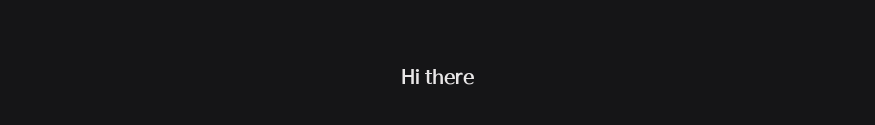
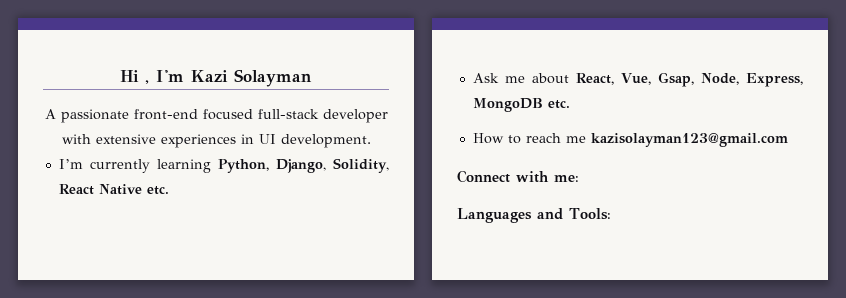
- Hi there
+ Hi , I'm Kazi Solayman
+ A passionate front-end focused full-stack developer with extensive experiences in UI development.
+ I’m currently learning Python, Django, Solidity, React Native etc.
+ Ask me about React, Vue, Gsap, Node, Express, MongoDB etc.
+ How to reach me kazisolayman123@gmail.com
+ Connect with me:
+ Languages and Tools:

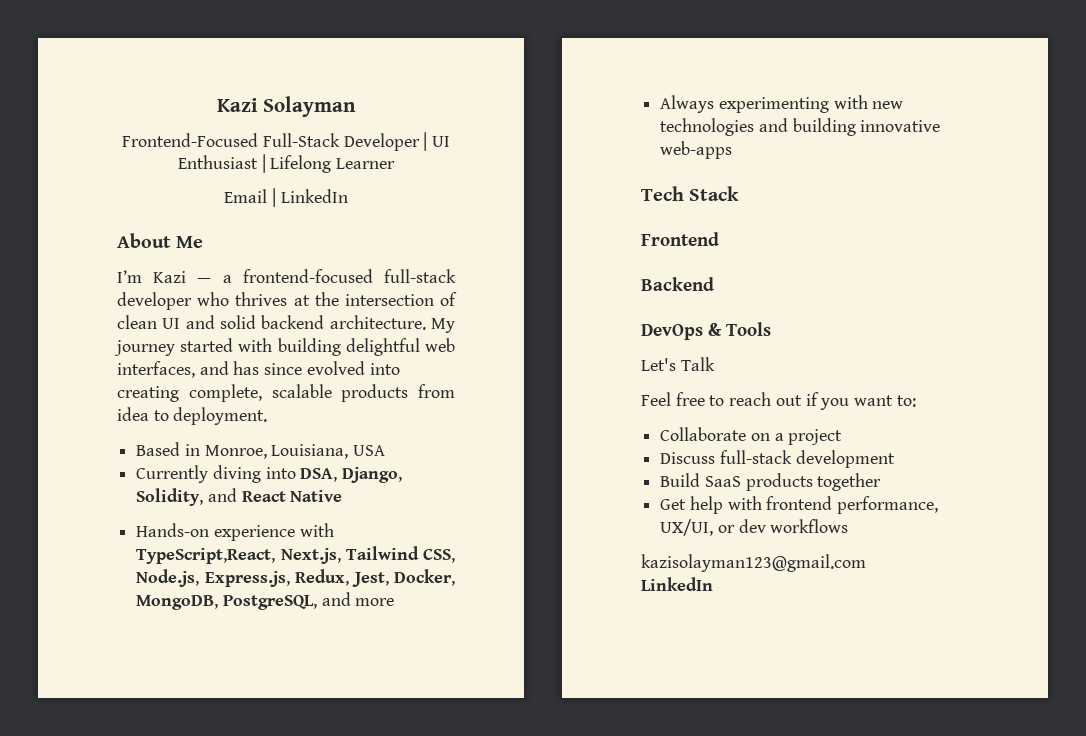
- Hi , I'm Kazi Solayman
+ Kazi Solayman
- A passionate front-end focused full-stack developer with extensive experiences in UI development.
- I’m currently learning Python, Django, Solidity, React Native etc.
- Ask me about React, Vue, Gsap, Node, Express, MongoDB etc.
- How to reach me kazisolayman123@gmail.com
- Connect with me:
- Languages and Tools:
+ Frontend-Focused Full-Stack Developer | UI Enthusiast | Lifelong Learner
+ Email | LinkedIn
+ About Me
+ I’m Kazi — a frontend-focused full-stack developer who thrives at the intersection of clean UI and solid backend architecture. My journey started with building delightful web interfaces, and has since evolved into creating complete, scalable products from idea to deployment.
+ Based in Monroe, Louisiana, USA
+ Currently diving into DSA, Django, Solidity, and React Native
+ Hands-on experience with TypeScript,React, Next.js, Tailwind CSS, Node.js, Express.js, Redux, Jest, Docker, MongoDB, PostgreSQL, and more
+ Always experimenting with new technologies and building innovative web-apps
+ Tech Stack
+ Frontend
+ Backend
+ DevOps & Tools
+ Let's Talk
+ Feel free to reach out if you want to:
+ Collaborate on a project
+ Discuss full-stack development
+ Build SaaS products together
+ Get help with frontend performance, UX/UI, or dev workflows
+ kazisolayman123@gmail.com
+ LinkedIn

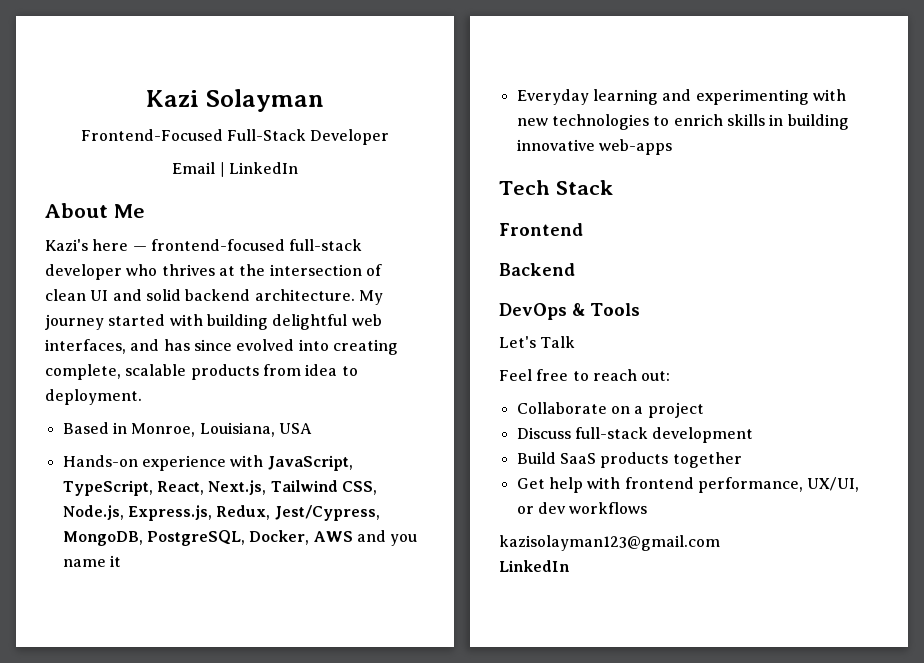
- Frontend-Focused Full-Stack Developer | UI Enthusiast | Lifelong Learner
+ Frontend-Focused Full-Stack Developer
- I’m Kazi — a frontend-focused full-stack developer who thrives at the intersection of clean UI and solid backend architecture.
+ Kazi's here — frontend-focused full-stack developer who thrives at the intersection of clean UI and solid backend architecture.
- Currently diving into DSA, Django, Solidity, and React Native
- Hands-on experience with TypeScript,React, Next.js, Tailwind CSS, Node.js, Express.js, Redux, Jest, Docker, MongoDB, PostgreSQL, and more
- Always experimenting with new technologies and building innovative web-apps
+ Hands-on experience with JavaScript, TypeScript, React, Next.js, Tailwind CSS, Node.js, Express.js, Redux, Jest/Cypress, MongoDB, PostgreSQL, Docker, AWS and you name it
+ Everyday learning and experimenting with new technologies to enrich skills in building innovative web-apps
- Feel free to reach out if you want to:
+ Feel free to reach out:

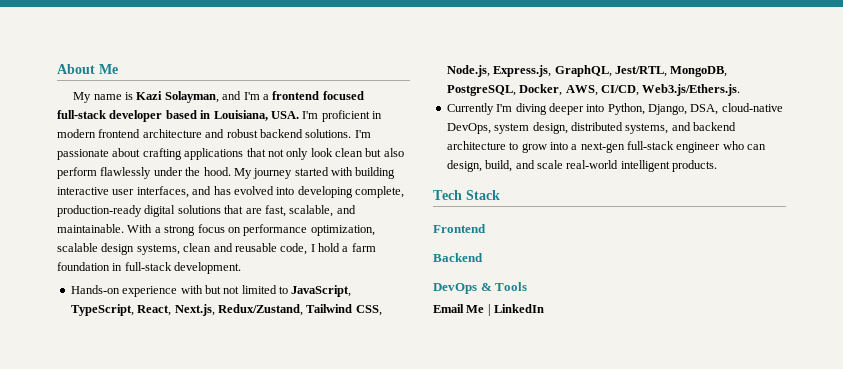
- Kazi Solayman
- Frontend-Focused Full-Stack Developer
- Email | LinkedIn
  About Me
- Kazi's here — frontend-focused full-stack developer who thrives at the intersection of clean UI and solid backend architecture.
+ My name is Kazi Solayman, and I'm a frontend focused full-stack developer based in Louisiana, USA. I'm proficient in modern frontend architecture and robust backend solutions. I'm passionate about crafting applications that not only look clean but also perform flawlessly under the hood.
- My journey started with building delightful web interfaces, and has since evolved into creating complete, scalable products from idea to deployment.
- Based in Monroe, Louisiana, USA
+ My journey started with building interactive user interfaces, and has evolved into developing complete, production-ready digital solutions that are fast, scalable, and maintainable. With a strong focus on performance optimization, scalable design systems, clean and reusable code, I hold a farm foundation in full-stack development.
- Hands-on experience with JavaScript, TypeScript, React, Next.js, Tailwind CSS, Node.js, Express.js, Redux, Jest/Cypress, MongoDB, PostgreSQL, Docker, AWS and you name it
- Everyday learning and experimenting with new technologies to enrich skills in building innovative web-apps
+ Hands-on experience with but not limited to JavaScript, TypeScript, React, Next.js, Redux/Zustand, Tailwind CSS, Node.js, Express.js, GraphQL, Jest/RTL, MongoDB, PostgreSQL, Docker, AWS, CI/CD, Web3.js/Ethers.js.
+ Currently I'm diving deeper into Python, Django, DSA, cloud-native DevOps, system design, distributed systems, and backend architecture to grow into a next-gen full-stack engineer who can design, build, and scale real-world intelligent products.
- Let's Talk
- Feel free to reach out:
- Collaborate on a project
- Discuss full-stack development
- Build SaaS products together
- Get help with frontend performance, UX/UI, or dev workflows
- kazisolayman123@gmail.com
- LinkedIn
+ Email Me | LinkedIn

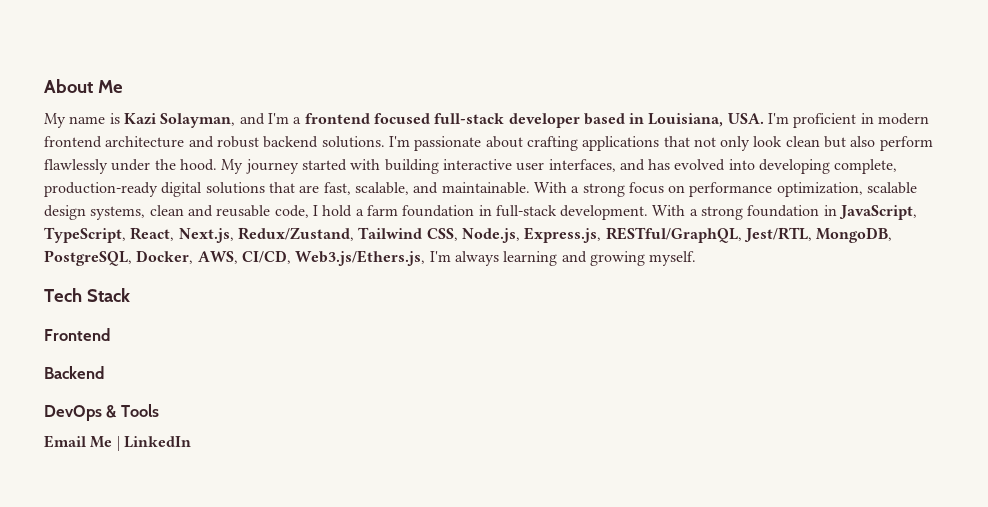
- With a strong focus on performance optimization, scalable design systems, clean and reusable code, I hold a farm foundation in full-stack development.
- Hands-on experience with but not limited to JavaScript, TypeScript, React, Next.js, Redux/Zustand, Tailwind CSS, Node.js, Express.js, GraphQL, Jest/RTL, MongoDB, PostgreSQL, Docker, AWS, CI/CD, Web3.js/Ethers.js.
- Currently I'm diving deeper into Python, Django, DSA, cloud-native DevOps, system design, distributed systems, and backend architecture to grow into a next-gen full-stack engineer who can design, build, and scale real-world intelligent products.
+ With a strong focus on performance optimization, scalable design systems, clean and reusable code, I hold a farm foundation in full-stack development. With a strong foundation in JavaScript, TypeScript, React, Next.js, Redux/Zustand, Tailwind CSS, Node.js, Express.js, RESTful/GraphQL, Jest/RTL, MongoDB, PostgreSQL, Docker, AWS, CI/CD, Web3.js/Ethers.js, I'm always learning and growing myself.

